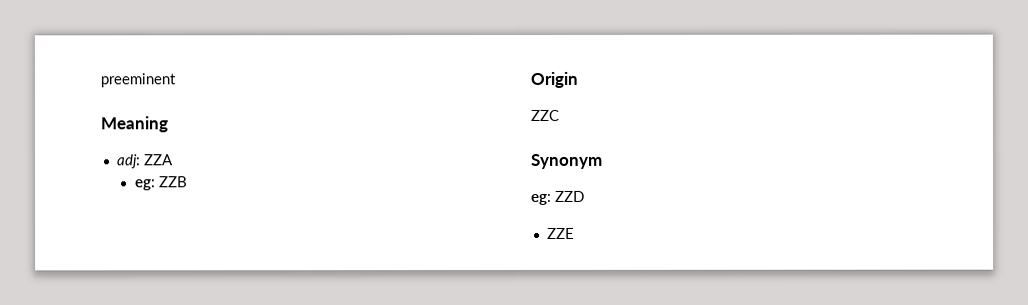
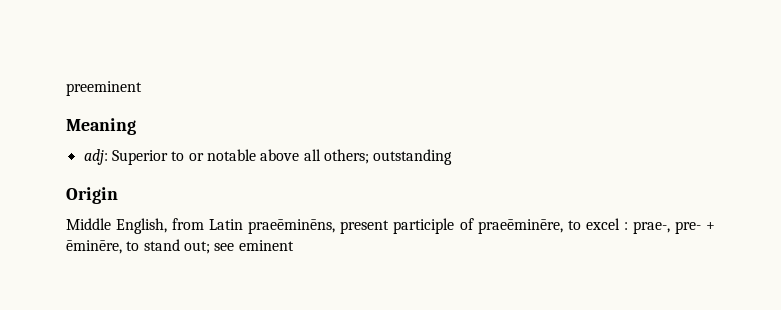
- adj: ZZA
- eg: ZZB
+ adj: Superior to or notable above all others; outstanding
  Origin
- ZZC
- Synonym
- eg: ZZD
- ZZE
+ Middle English, from Latin praeēminēns, present participle of praeēminēre, to excel : prae-, pre- + ēminēre, to stand out; see eminent

